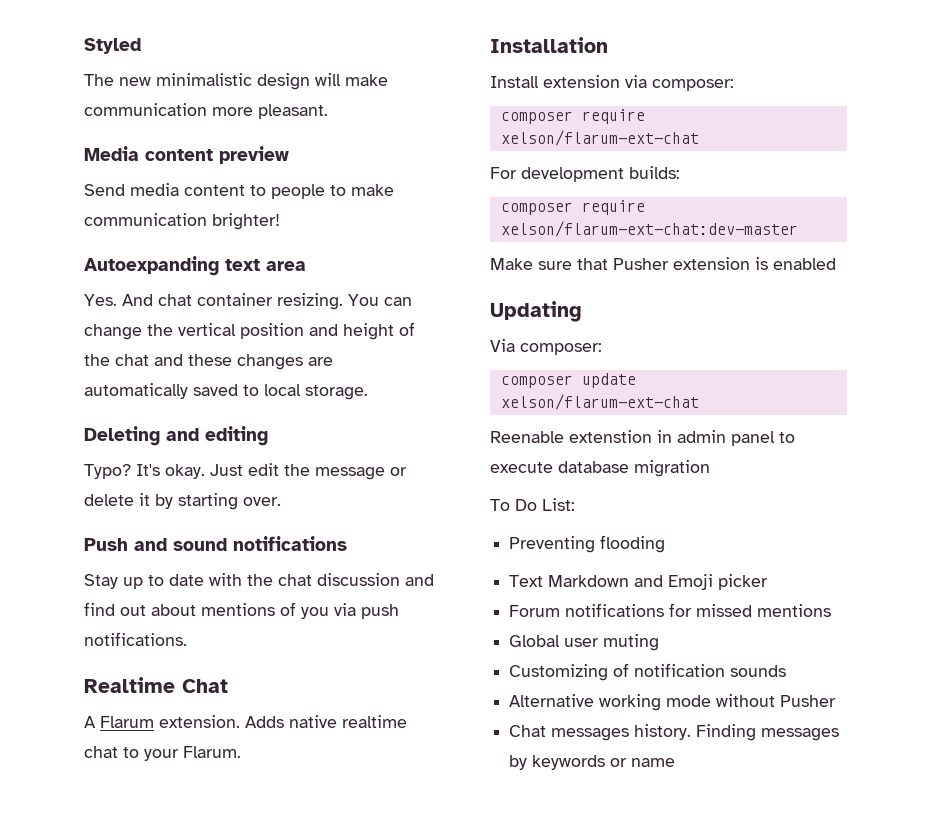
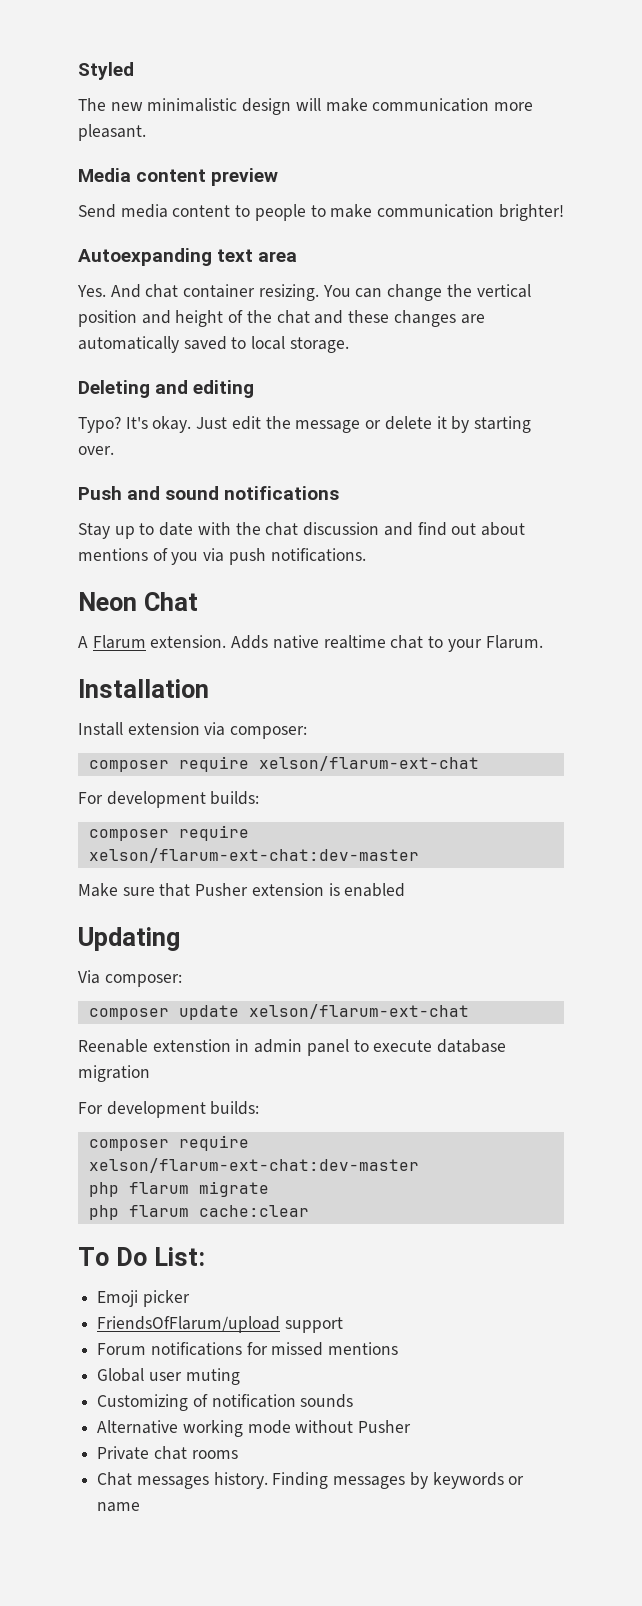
- Realtime Chat
+ Neon Chat
  Reenable extenstion in admin panel to execute database migration
+ For development builds:
+ composer require xelson/flarum-ext-chat:dev-master
+ php flarum migrate
+ php flarum cache:clear
  To Do List:
- Preventing flooding
- Text Markdown and Emoji picker
+ Emoji picker
+ FriendsOfFlarum/upload support
+ Private chat rooms

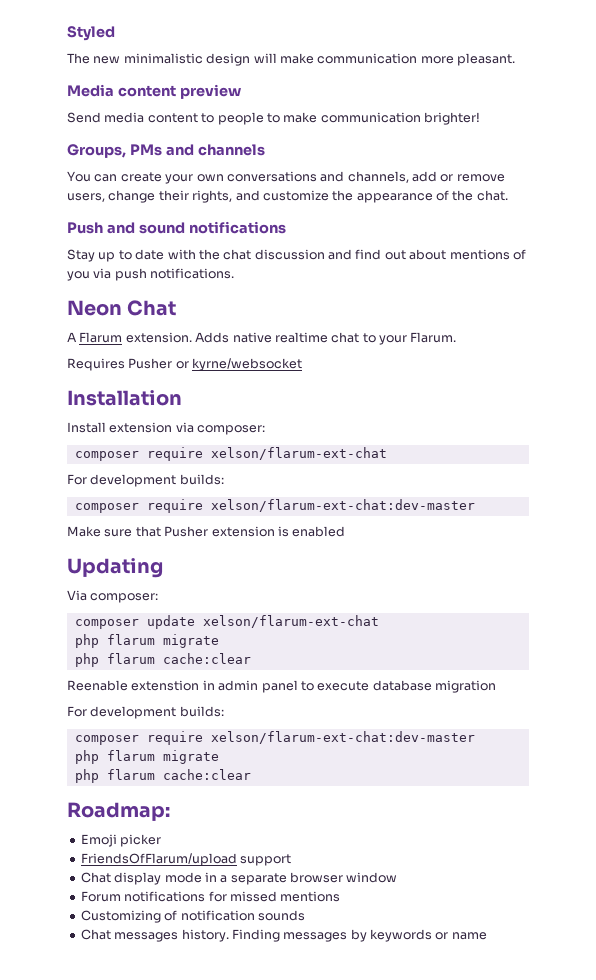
- Autoexpanding text area
- Yes. And chat container resizing. You can change the vertical position and height of the chat and these changes are automatically saved to local storage.
- Deleting and editing
- Typo? It's okay. Just edit the message or delete it by starting over.
+ Groups, PMs and channels
+ You can create your own conversations and channels, add or remove users, change their rights, and customize the appearance of the chat.
+ Requires Pusher or kyrne/websocket
  composer update xelson/flarum-ext-chat
+ php flarum migrate
+ php flarum cache:clear
- To Do List:
+ Roadmap:
+ Chat display mode in a separate browser window
- Global user muting
- Alternative working mode without Pusher
- Private chat rooms

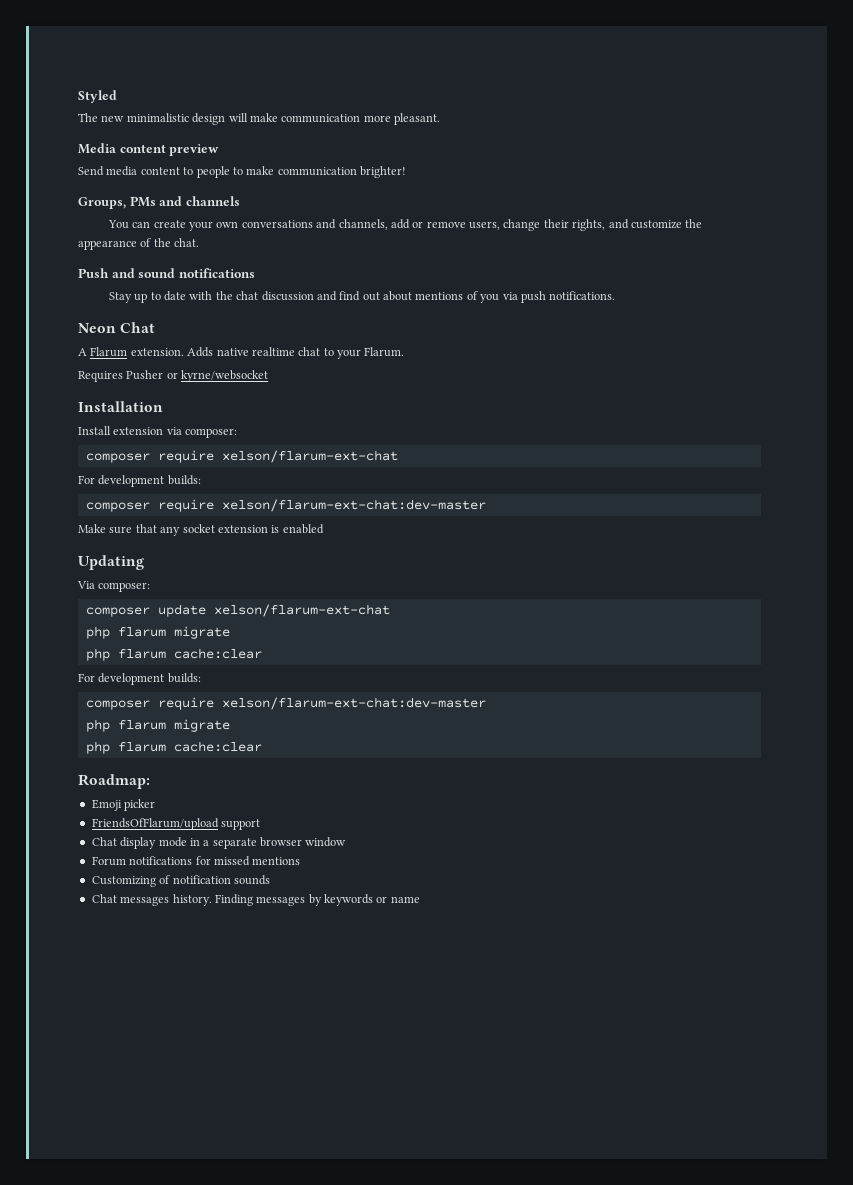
- Make sure that Pusher extension is enabled
+ Make sure that any socket extension is enabled
- Reenable extenstion in admin panel to execute database migration

